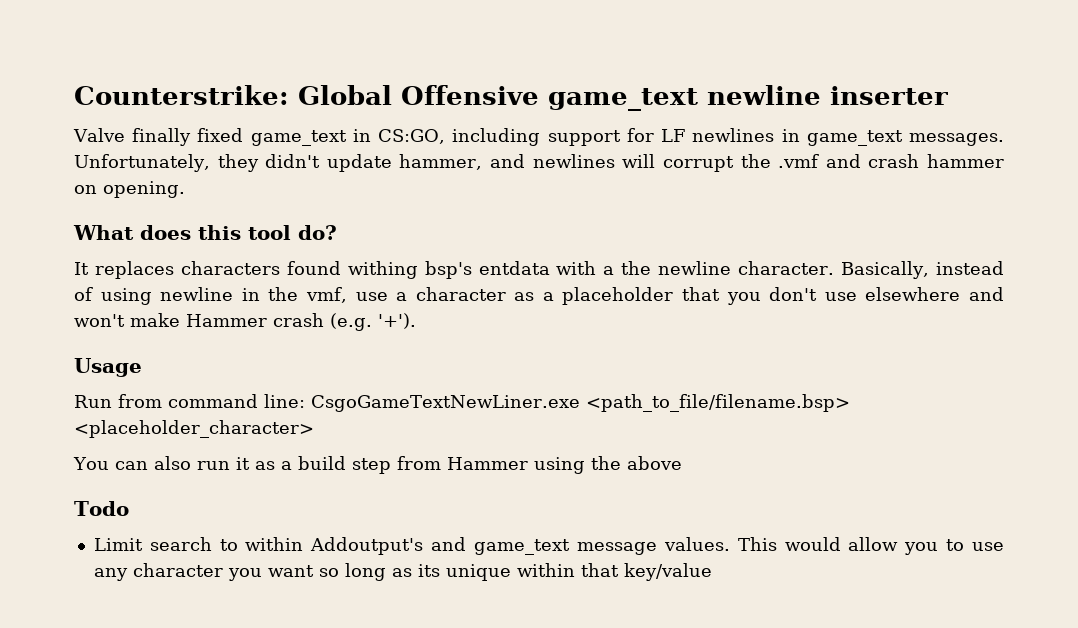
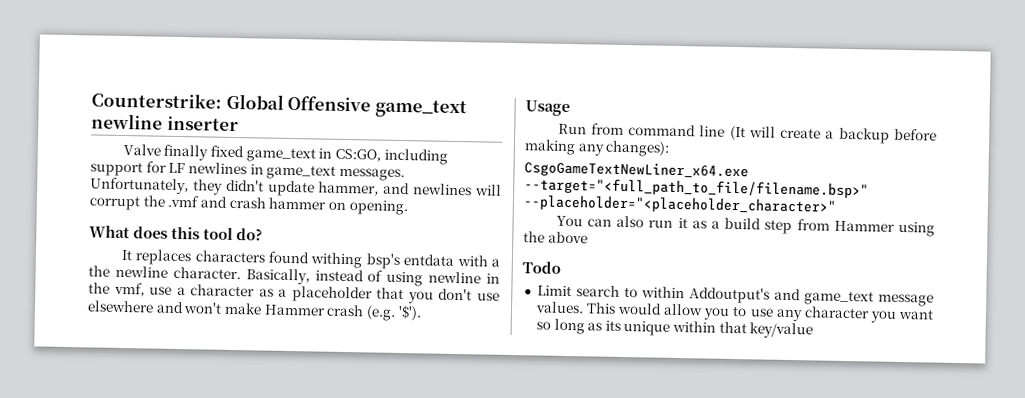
- Basically, instead of using newline in the vmf, use a character as a placeholder that you don't use elsewhere and won't make Hammer crash (e.g. '+').
+ Basically, instead of using newline in the vmf, use a character as a placeholder that you don't use elsewhere and won't make Hammer crash (e.g. '$').
- Run from command line: CsgoGameTextNewLiner.exe <path_to_file/filename.bsp> <placeholder_character>
+ Run from command line (It will create a backup before making any changes):
+ CsgoGameTextNewLiner_x64.exe --target="<full_path_to_file/filename.bsp>" --placeholder="<placeholder_character>"

